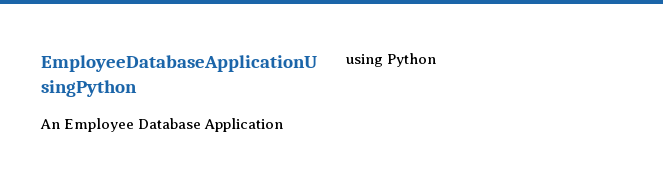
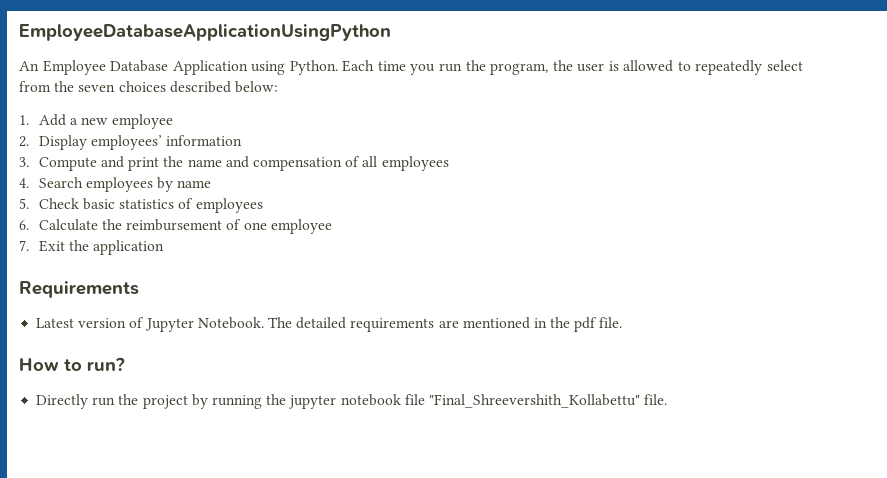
- An Employee Database Application using Python
+ An Employee Database Application using Python. Each time you run the program, the user is allowed to repeatedly select from the seven choices described below:
+ 1. Add a new employee
+ 2. Display employees’ information
+ 3. Compute and print the name and compensation of all employees
+ 4. Search employees by name
+ 5. Check basic statistics of employees
+ 6. Calculate the reimbursement of one employee
+ 7. Exit the application
+ Requirements
+ Latest version of Jupyter Notebook. The detailed requirements are mentioned in the pdf file.
+ How to run?
+ Directly run the project by running the jupyter notebook file "Final_Shreevershith_Kollabettu" file.

